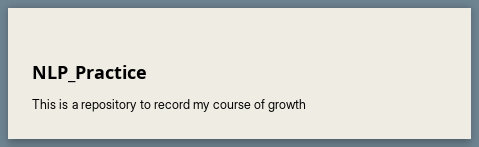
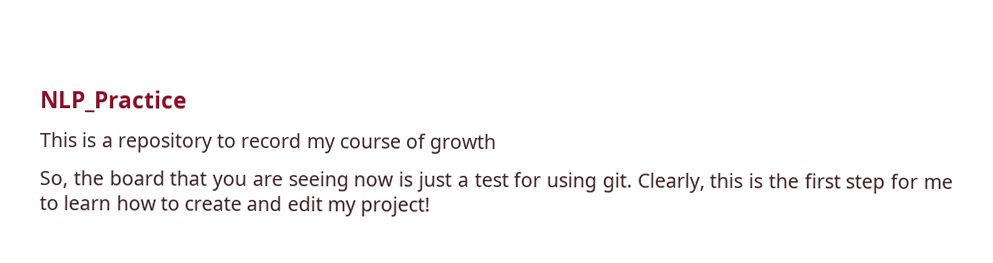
+ So, the board that you are seeing now is just a test for using git. Clearly, this is the first step for me to learn how to create and edit my project!

